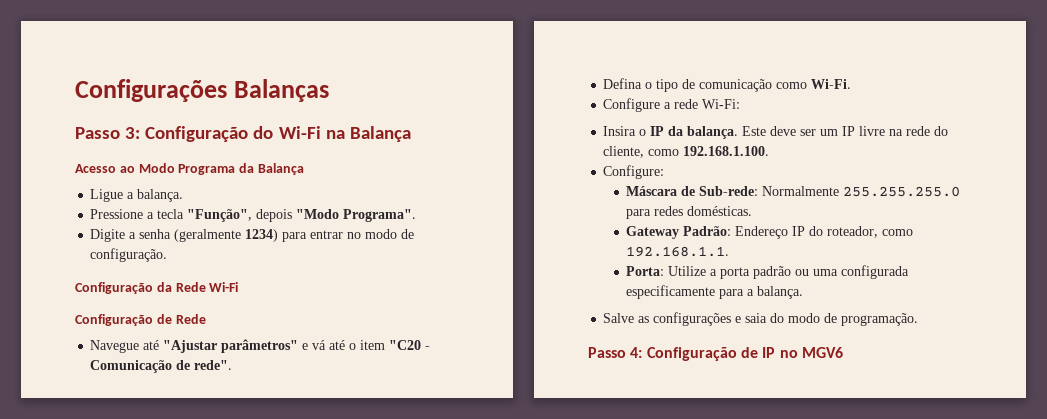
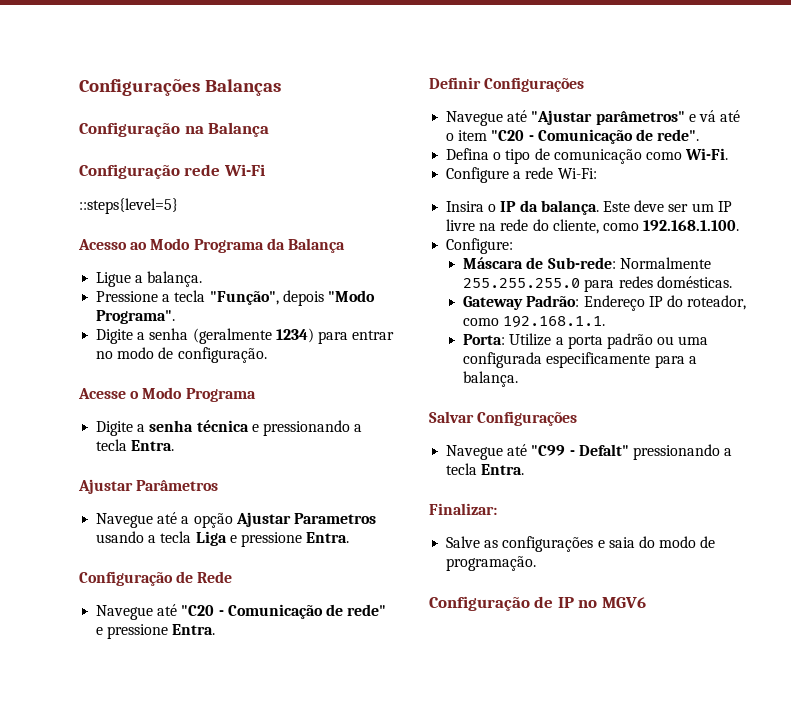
- Passo 3: Configuração do Wi-Fi na Balança
+ Configuração na Balança
+ Configuração rede Wi-Fi
+ ::steps{level=5}
- Configuração da Rede Wi-Fi
+ Acesse o Modo Programa
+ Digite a senha técnica e pressionando a tecla Entra.
+ Ajustar Parâmetros
+ Navegue até a opção Ajustar Parametros usando a tecla Liga e pressione Entra.
  Configuração de Rede
+ Navegue até "C20 - Comunicação de rede" e pressione Entra.
+ Definir Configurações
+ Salvar Configurações
+ Navegue até "C99 - Defalt" pressionando a tecla Entra.
+ Finalizar:
- Passo 4: Configuração de IP no MGV6
+ Configuração de IP no MGV6

